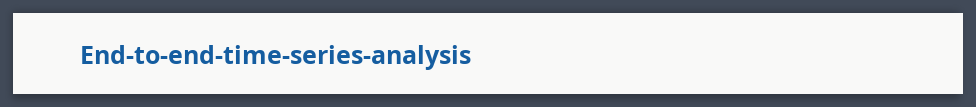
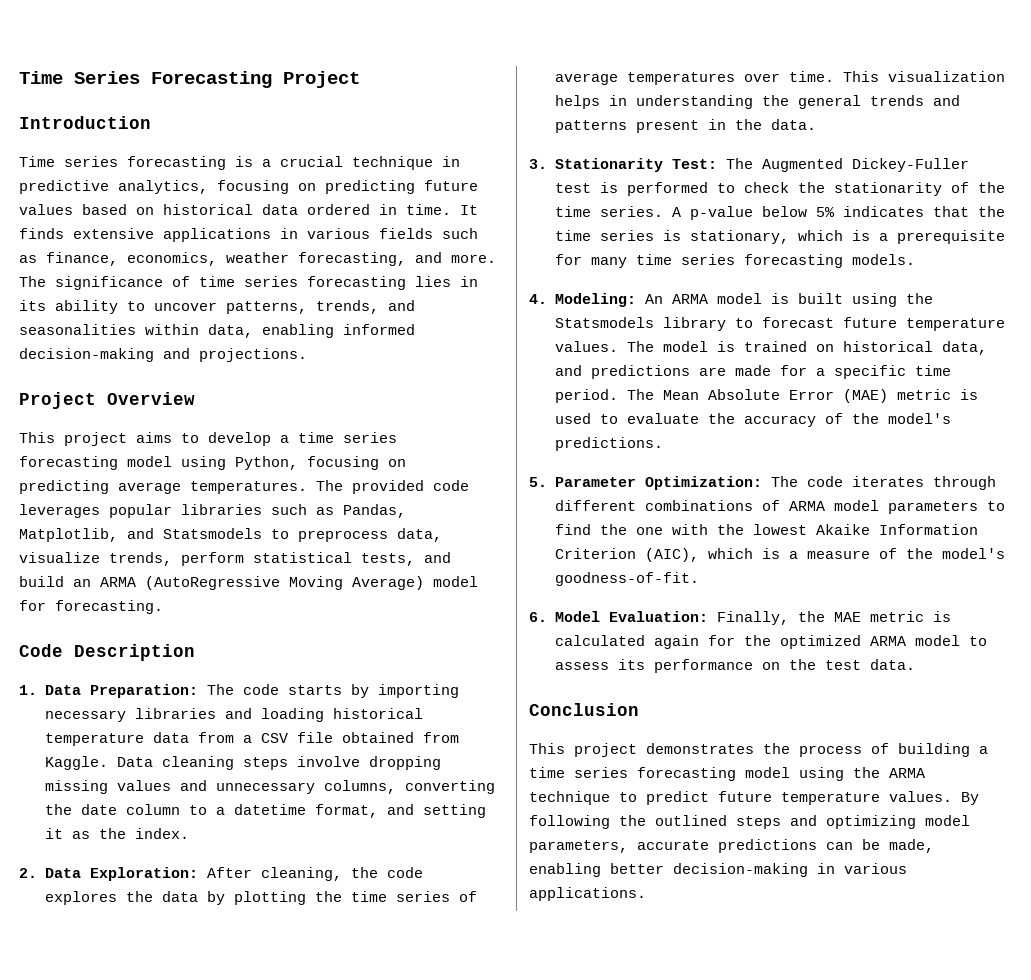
- End-to-end-time-series-analysis
+ Time Series Forecasting Project
+ Introduction
+ Time series forecasting is a crucial technique in predictive analytics, focusing on predicting future values based on historical data ordered in time. It finds extensive applications in various fields such as finance, economics, weather forecasting, and more. The significance of time series forecasting lies in its ability to uncover patterns, trends, and seasonalities within data, enabling informed decision-making and projections.
+ Project Overview
+ This project aims to develop a time series forecasting model using Python, focusing on predicting average temperatures. The provided code leverages popular libraries such as Pandas, Matplotlib, and Statsmodels to preprocess data, visualize trends, perform statistical tests, and build an ARMA (AutoRegressive Moving Average) model for forecasting.
+ Code Description
+ 1. Data Preparation: The code starts by importing necessary libraries and loading historical temperature data from a CSV file obtained from Kaggle. Data cleaning steps involve dropping missing values and unnecessary columns, converting the date column to a datetime format, and setting it as the index.
+ 2. Data Exploration: After cleaning, the code explores the data by plotting the time series of average temperatures over time. This visualization helps in understanding the general trends and patterns present in the data.
+ 3. Stationarity Test: The Augmented Dickey-Fuller test is performed to check the stationarity of the time series. A p-value below 5% indicates that the time series is stationary, which is a prerequisite for many time series forecasting models.
+ 4. Modeling: An ARMA model is built using the Statsmodels library to forecast future temperature values. The model is trained on historical data, and predictions are made for a specific time period. The Mean Absolute Error (MAE) metric is used to evaluate the accuracy of the model's predictions.
+ 5. Parameter Optimization: The code iterates through different combinations of ARMA model parameters to find the one with the lowest Akaike Information Criterion (AIC), which is a measure of the model's goodness-of-fit.
+ 6. Model Evaluation: Finally, the MAE metric is calculated again for the optimized ARMA model to assess its performance on the test data.
+ Conclusion
+ This project demonstrates the process of building a time series forecasting model using the ARMA technique to predict future temperature values. By following the outlined steps and optimizing model parameters, accurate predictions can be made, enabling better decision-making in various applications.

